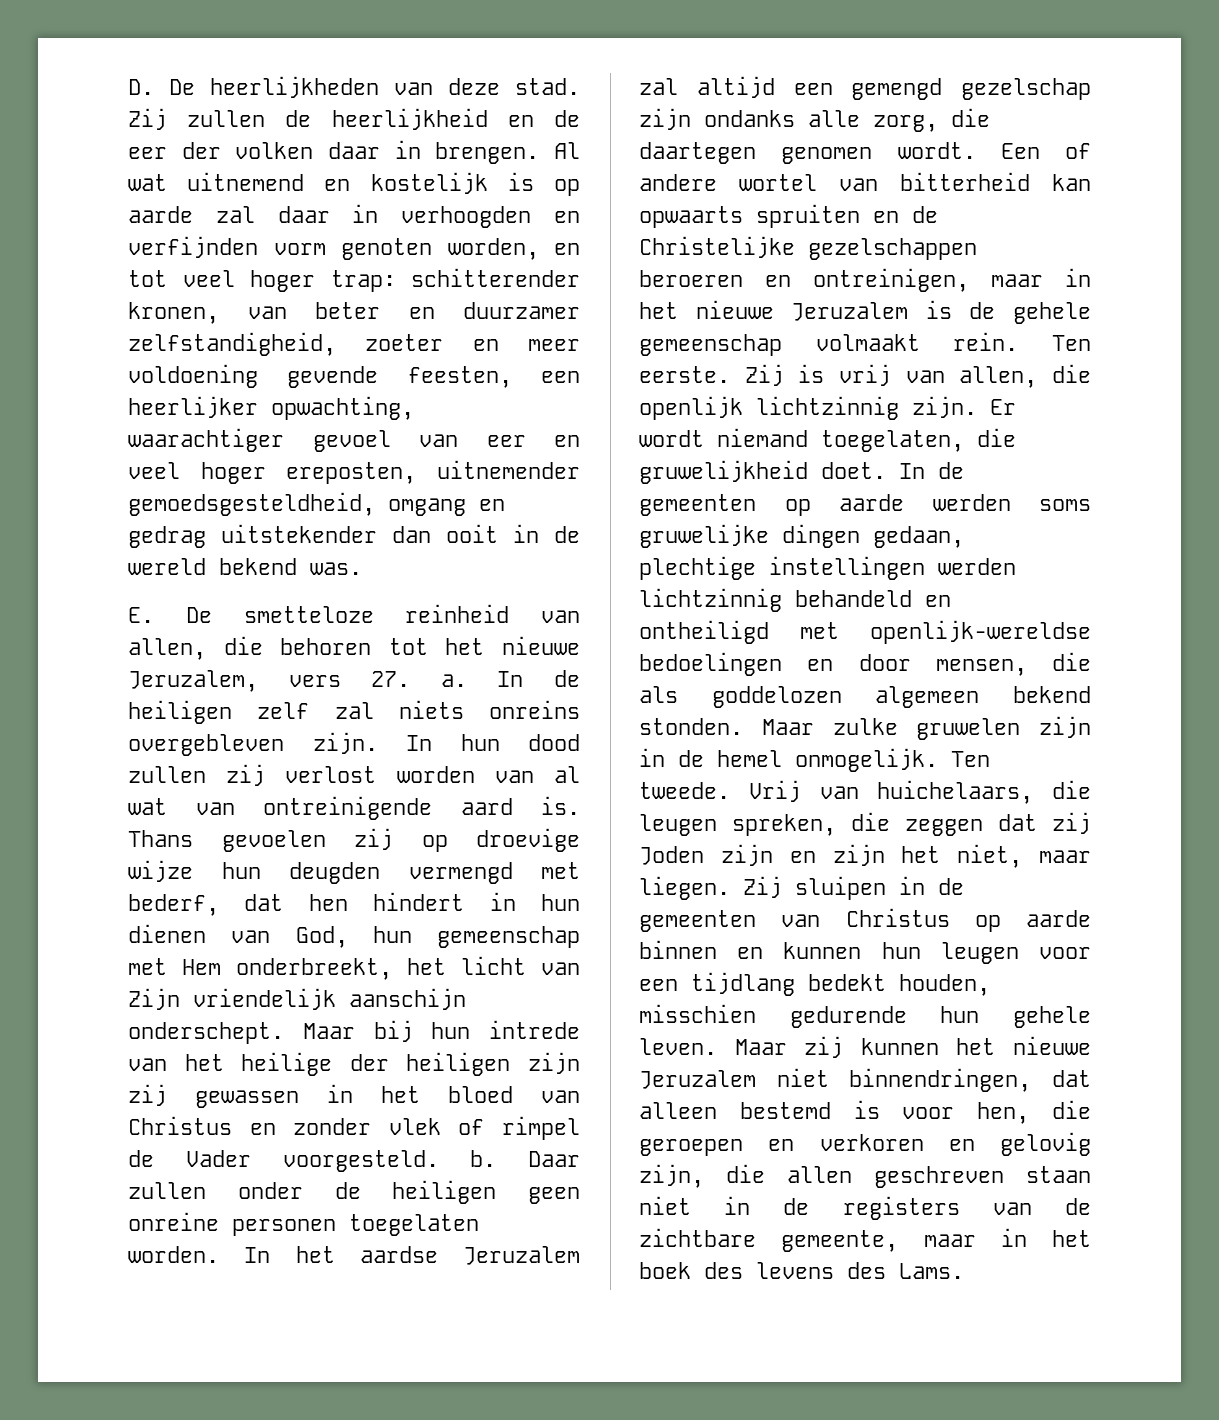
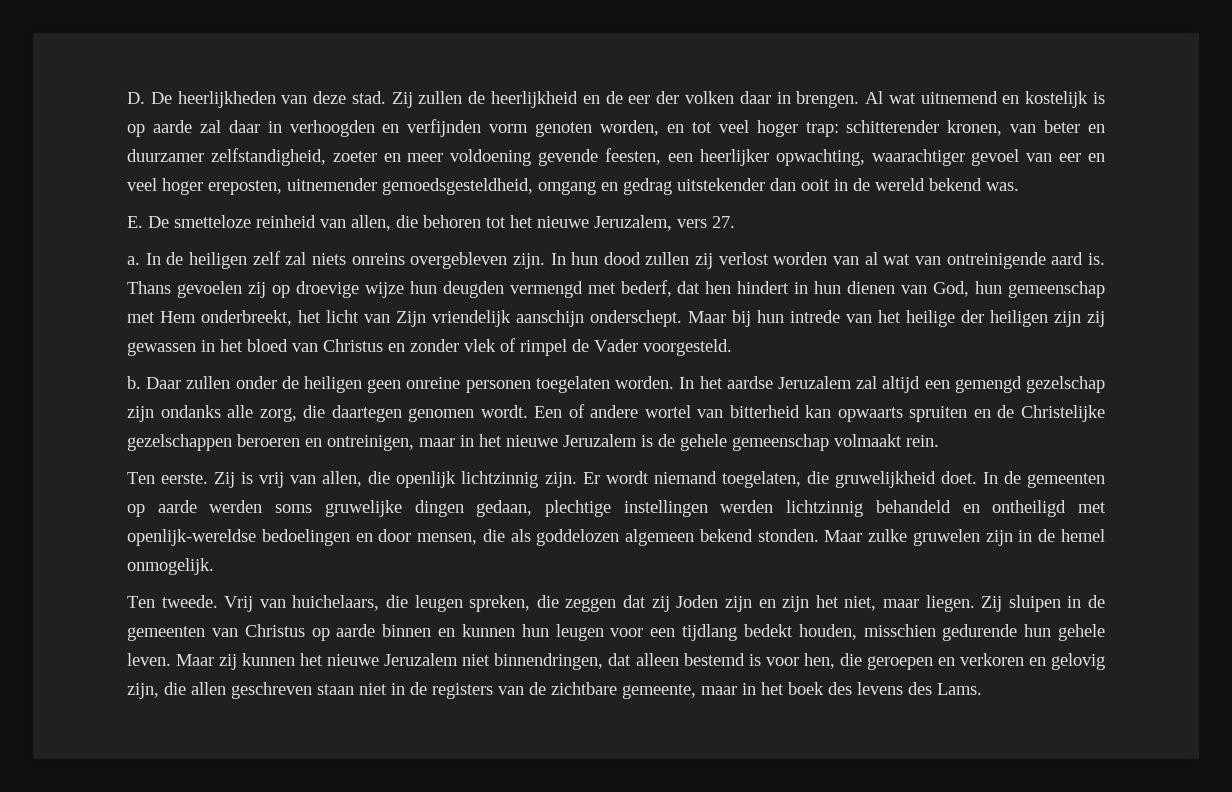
- E. De smetteloze reinheid van allen, die behoren tot het nieuwe Jeruzalem, vers 27. a.
+ E. De smetteloze reinheid van allen, die behoren tot het nieuwe Jeruzalem, vers 27.
+ a.
- Maar bij hun intrede van het heilige der heiligen zijn zij gewassen in het bloed van Christus en zonder vlek of rimpel de Vader voorgesteld. b.
+ Maar bij hun intrede van het heilige der heiligen zijn zij gewassen in het bloed van Christus en zonder vlek of rimpel de Vader voorgesteld.
+ b.
- Een of andere wortel van bitterheid kan opwaarts spruiten en de Christelijke gezelschappen beroeren en ontreinigen, maar in het nieuwe Jeruzalem is de gehele gemeenschap volmaakt rein. Ten eerste.
+ Een of andere wortel van bitterheid kan opwaarts spruiten en de Christelijke gezelschappen beroeren en ontreinigen, maar in het nieuwe Jeruzalem is de gehele gemeenschap volmaakt rein.
+ Ten eerste.
- Maar zulke gruwelen zijn in de hemel onmogelijk. Ten tweede.
+ Maar zulke gruwelen zijn in de hemel onmogelijk.
+ Ten tweede.

